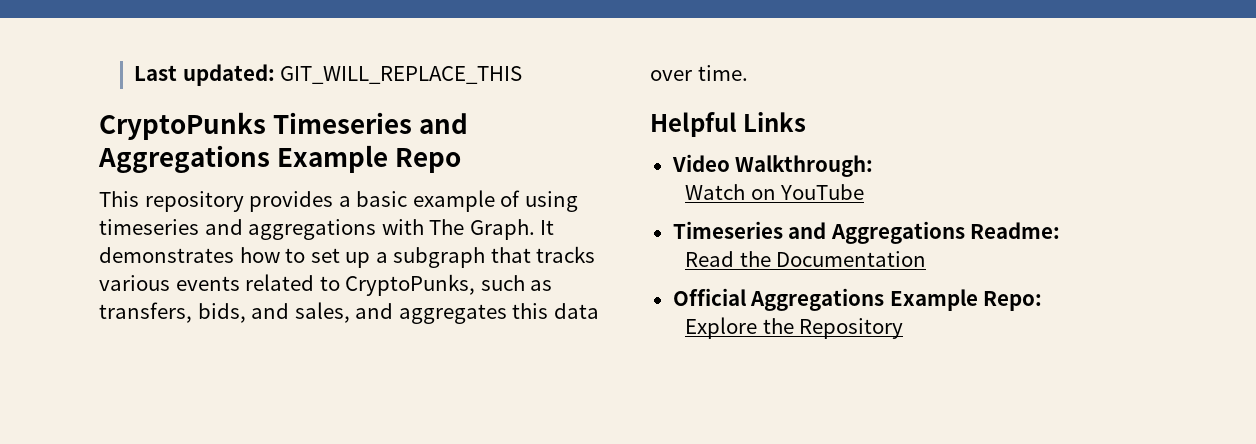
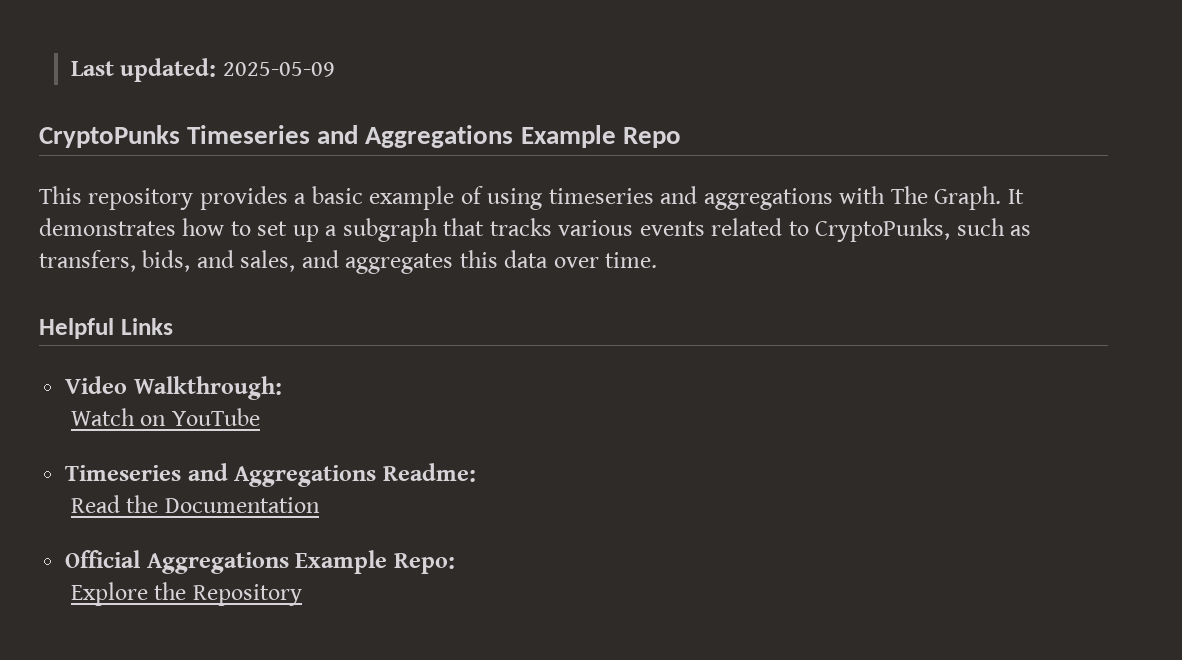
- Last updated: GIT_WILL_REPLACE_THIS
+ Last updated: 2025-05-09

